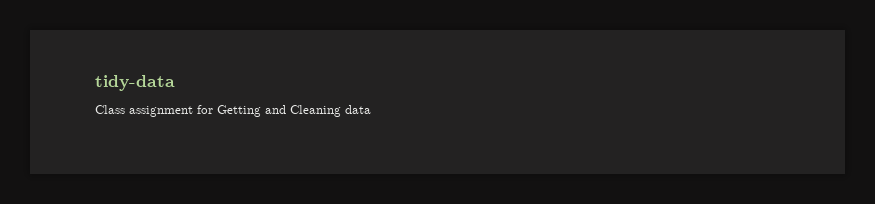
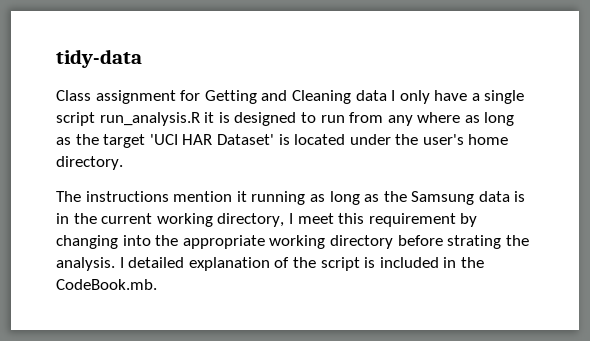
- Class assignment for Getting and Cleaning data
+ Class assignment for Getting and Cleaning data I only have a single script run_analysis.R it is designed to run from any where as long as the target 'UCI HAR Dataset' is located under the user's home directory.
+ The instructions mention it running as long as the Samsung data is in the current working directory, I meet this requirement by changing into the appropriate working directory before strating the analysis. I detailed explanation of the script is included in the CodeBook.mb.

